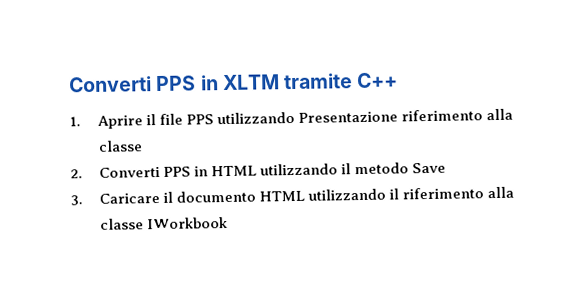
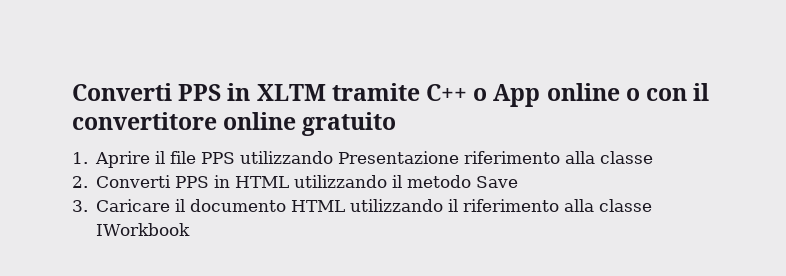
- Converti PPS in XLTM tramite C++
+ Converti PPS in XLTM tramite C++ o App online o con il convertitore online gratuito

